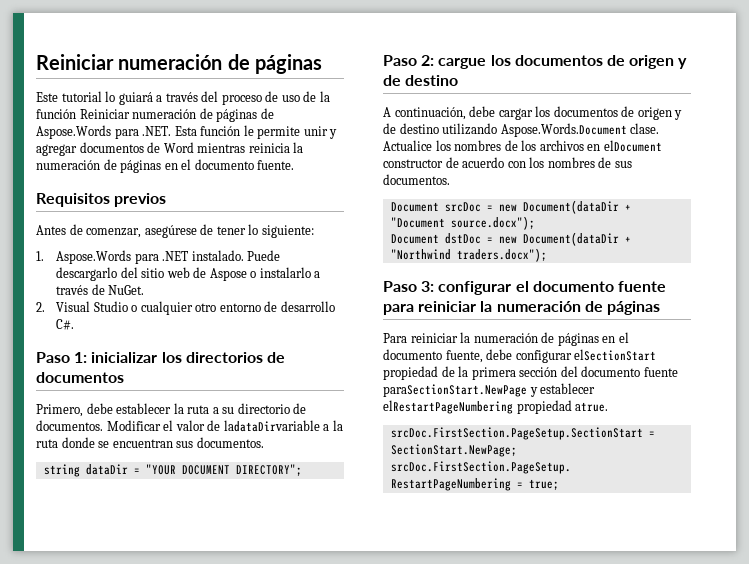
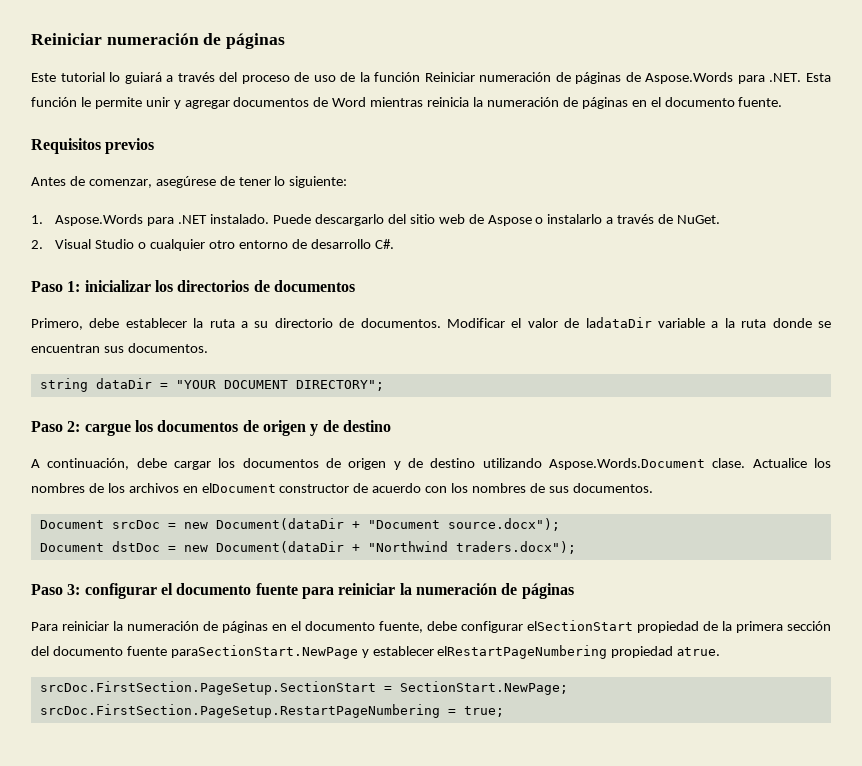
- Modificar el valor de ladataDirvariable a la ruta donde se encuentran sus documentos.
+ Modificar el valor de ladataDir variable a la ruta donde se encuentran sus documentos.

